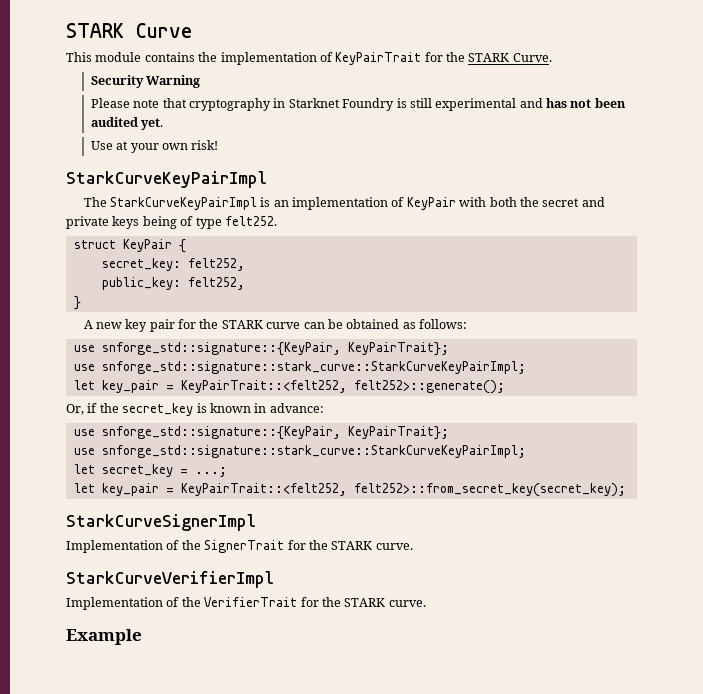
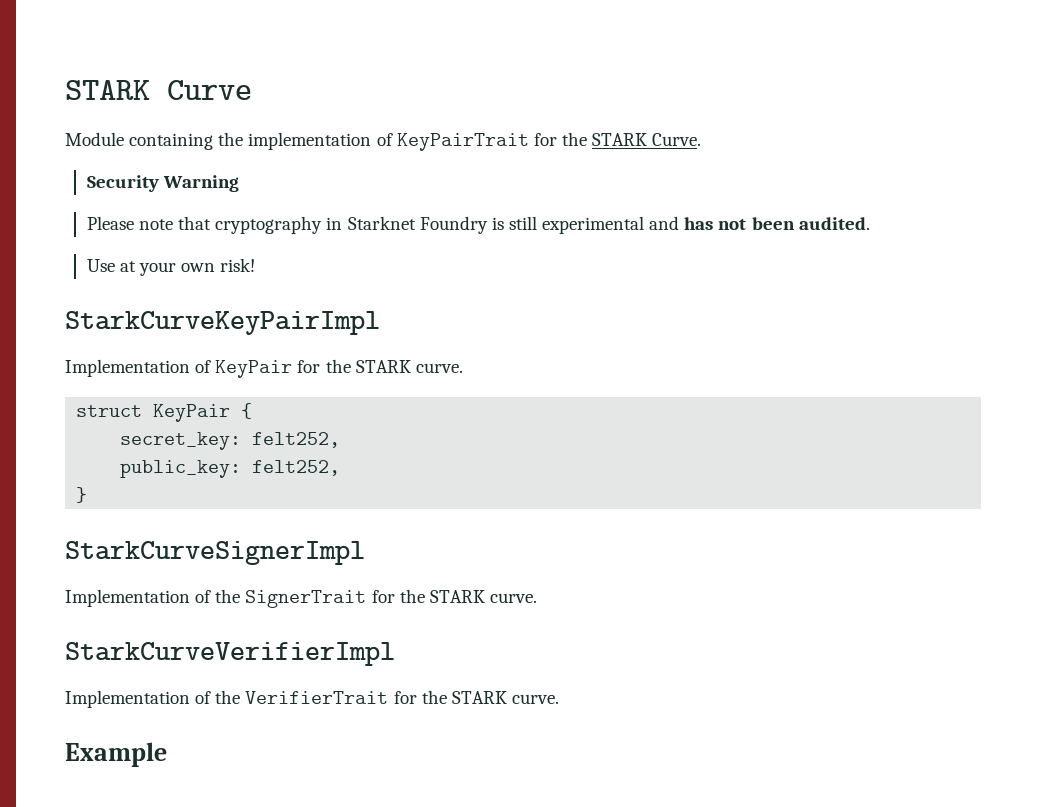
- This module contains the implementation of KeyPairTrait for the STARK Curve.
+ Module containing the implementation of KeyPairTrait for the STARK Curve.
- Please note that cryptography in Starknet Foundry is still experimental and has not been audited yet.
+ Please note that cryptography in Starknet Foundry is still experimental and has not been audited.
- The StarkCurveKeyPairImpl is an implementation of KeyPair with both the secret and private keys being of type felt252.
+ Implementation of KeyPair for the STARK curve.
- A new key pair for the STARK curve can be obtained as follows:
- use snforge_std::signature::{KeyPair, KeyPairTrait};
- use snforge_std::signature::stark_curve::StarkCurveKeyPairImpl;
- let key_pair = KeyPairTrait::<felt252, felt252>::generate();
- Or, if the secret_key is known in advance:
- use snforge_std::signature::{KeyPair, KeyPairTrait};
- use snforge_std::signature::stark_curve::StarkCurveKeyPairImpl;
- let secret_key = ...;
- let key_pair = KeyPairTrait::<felt252, felt252>::from_secret_key(secret_key);

